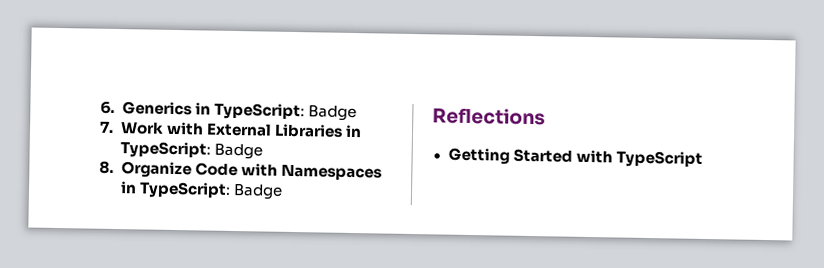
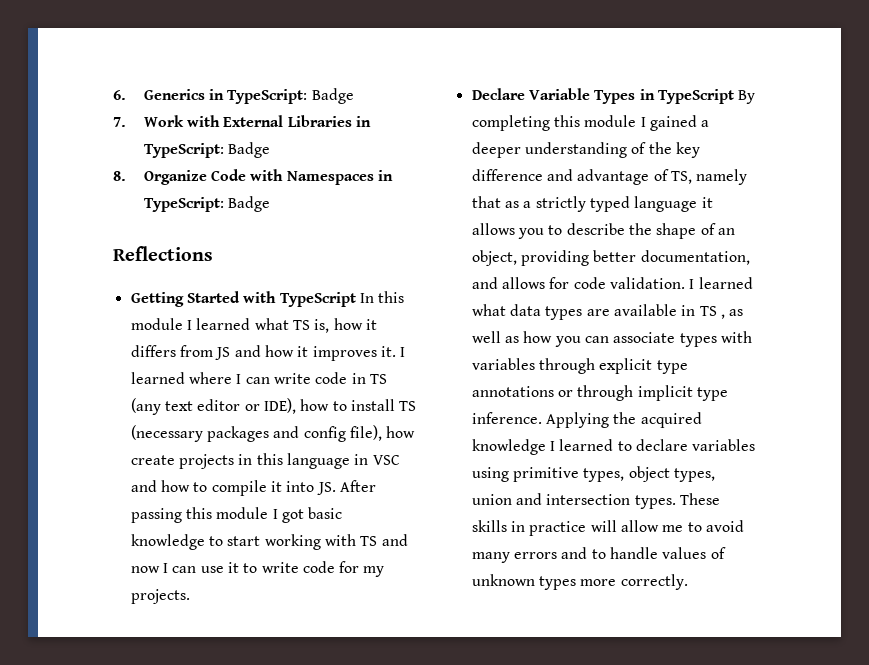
- Getting Started with TypeScript
+ Getting Started with TypeScript In this module I learned what TS is, how it differs from JS and how it improves it. I learned where I can write code in TS (any text editor or IDE), how to install TS (necessary packages and config file), how create projects in this language in VSC and how to compile it into JS. After passing this module I got basic knowledge to start working with TS and now I can use it to write code for my projects.
+ Declare Variable Types in TypeScript By completing this module I gained a deeper understanding of the key difference and advantage of TS, namely that as a strictly typed language it allows you to describe the shape of an object, providing better documentation, and allows for code validation. I learned what data types are available in TS , as well as how you can associate types with variables through explicit type annotations or through implicit type inference. Applying the acquired knowledge I learned to declare variables using primitive types, object types, union and intersection types. These skills in practice will allow me to avoid many errors and to handle values of unknown types more correctly.

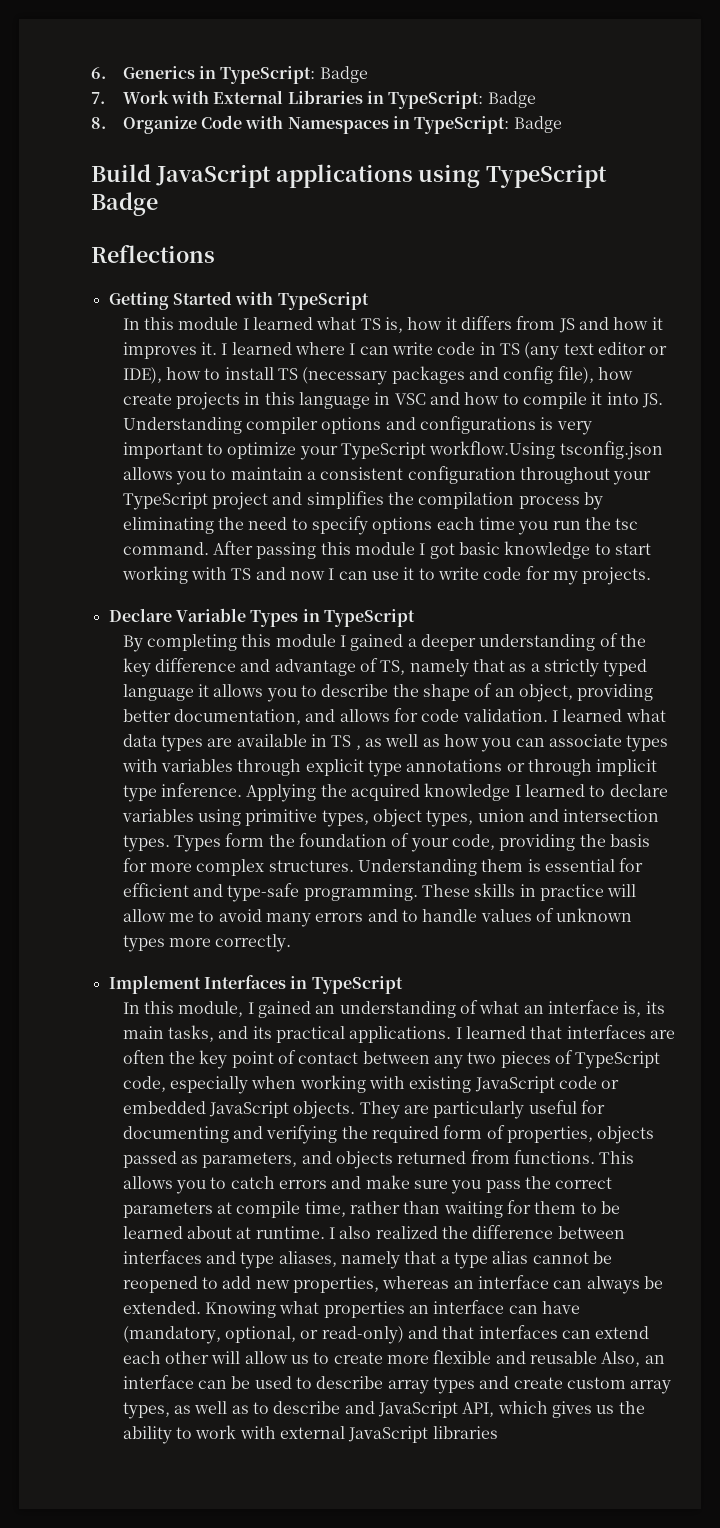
+ Build JavaScript applications using TypeScript Badge
- Getting Started with TypeScript In this module I learned what TS is, how it differs from JS and how it improves it.
+ Getting Started with TypeScript
+ In this module I learned what TS is, how it differs from JS and how it improves it.
- I learned where I can write code in TS (any text editor or IDE), how to install TS (necessary packages and config file), how create projects in this language in VSC and how to compile it into JS. After passing this module I got basic knowledge to start working with TS and now I can use it to write code for my projects.
+ I learned where I can write code in TS (any text editor or IDE), how to install TS (necessary packages and config file), how create projects in this language in VSC and how to compile it into JS. Understanding compiler options and configurations is very important to optimize your TypeScript workflow.Using tsconfig.json allows you to maintain a consistent configuration throughout your TypeScript project and simplifies the compilation process by eliminating the need to specify options each time you run the tsc command. After passing this module I got basic knowledge to start working with TS and now I can use it to write code for my projects.
- Declare Variable Types in TypeScript By completing this module I gained a deeper understanding of the key difference and advantage of TS, namely that as a strictly typed language it allows you to describe the shape of an object, providing better documentation, and allows for code validation.
+ Declare Variable Types in TypeScript
+ By completing this module I gained a deeper understanding of the key difference and advantage of TS, namely that as a strictly typed language it allows you to describe the shape of an object, providing better documentation, and allows for code validation.
+ Types form the foundation of your code, providing the basis for more complex structures. Understanding them is essential for efficient and type-safe programming.
+ Implement Interfaces in TypeScript
+ In this module, I gained an understanding of what an interface is, its main tasks, and its practical applications. I learned that interfaces are often the key point of contact between any two pieces of TypeScript code, especially when working with existing JavaScript code or embedded JavaScript objects. They are particularly useful for documenting and verifying the required form of properties, objects passed as parameters, and objects returned from functions. This allows you to catch errors and make sure you pass the correct parameters at compile time, rather than waiting for them to be learned about at runtime. I also realized the difference between interfaces and type aliases, namely that a type alias cannot be reopened to add new properties, whereas an interface can always be extended. Knowing what properties an interface can have (mandatory, optional, or read-only) and that interfaces can extend each other will allow us to create more flexible and reusable Also, an interface can be used to describe array types and create custom array types, as well as to describe and JavaScript API, which gives us the ability to work with external JavaScript libraries

